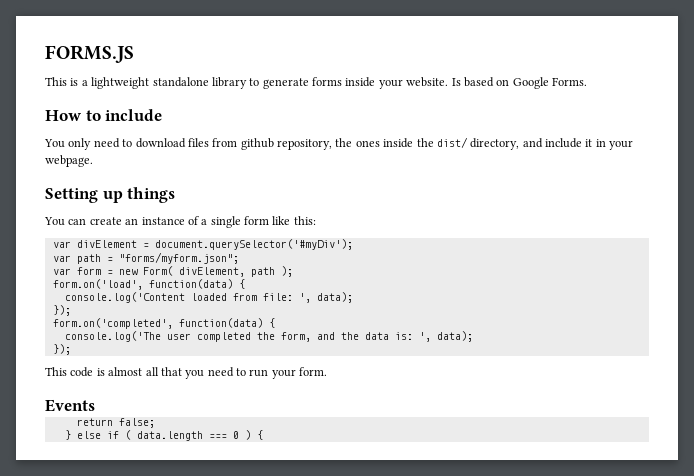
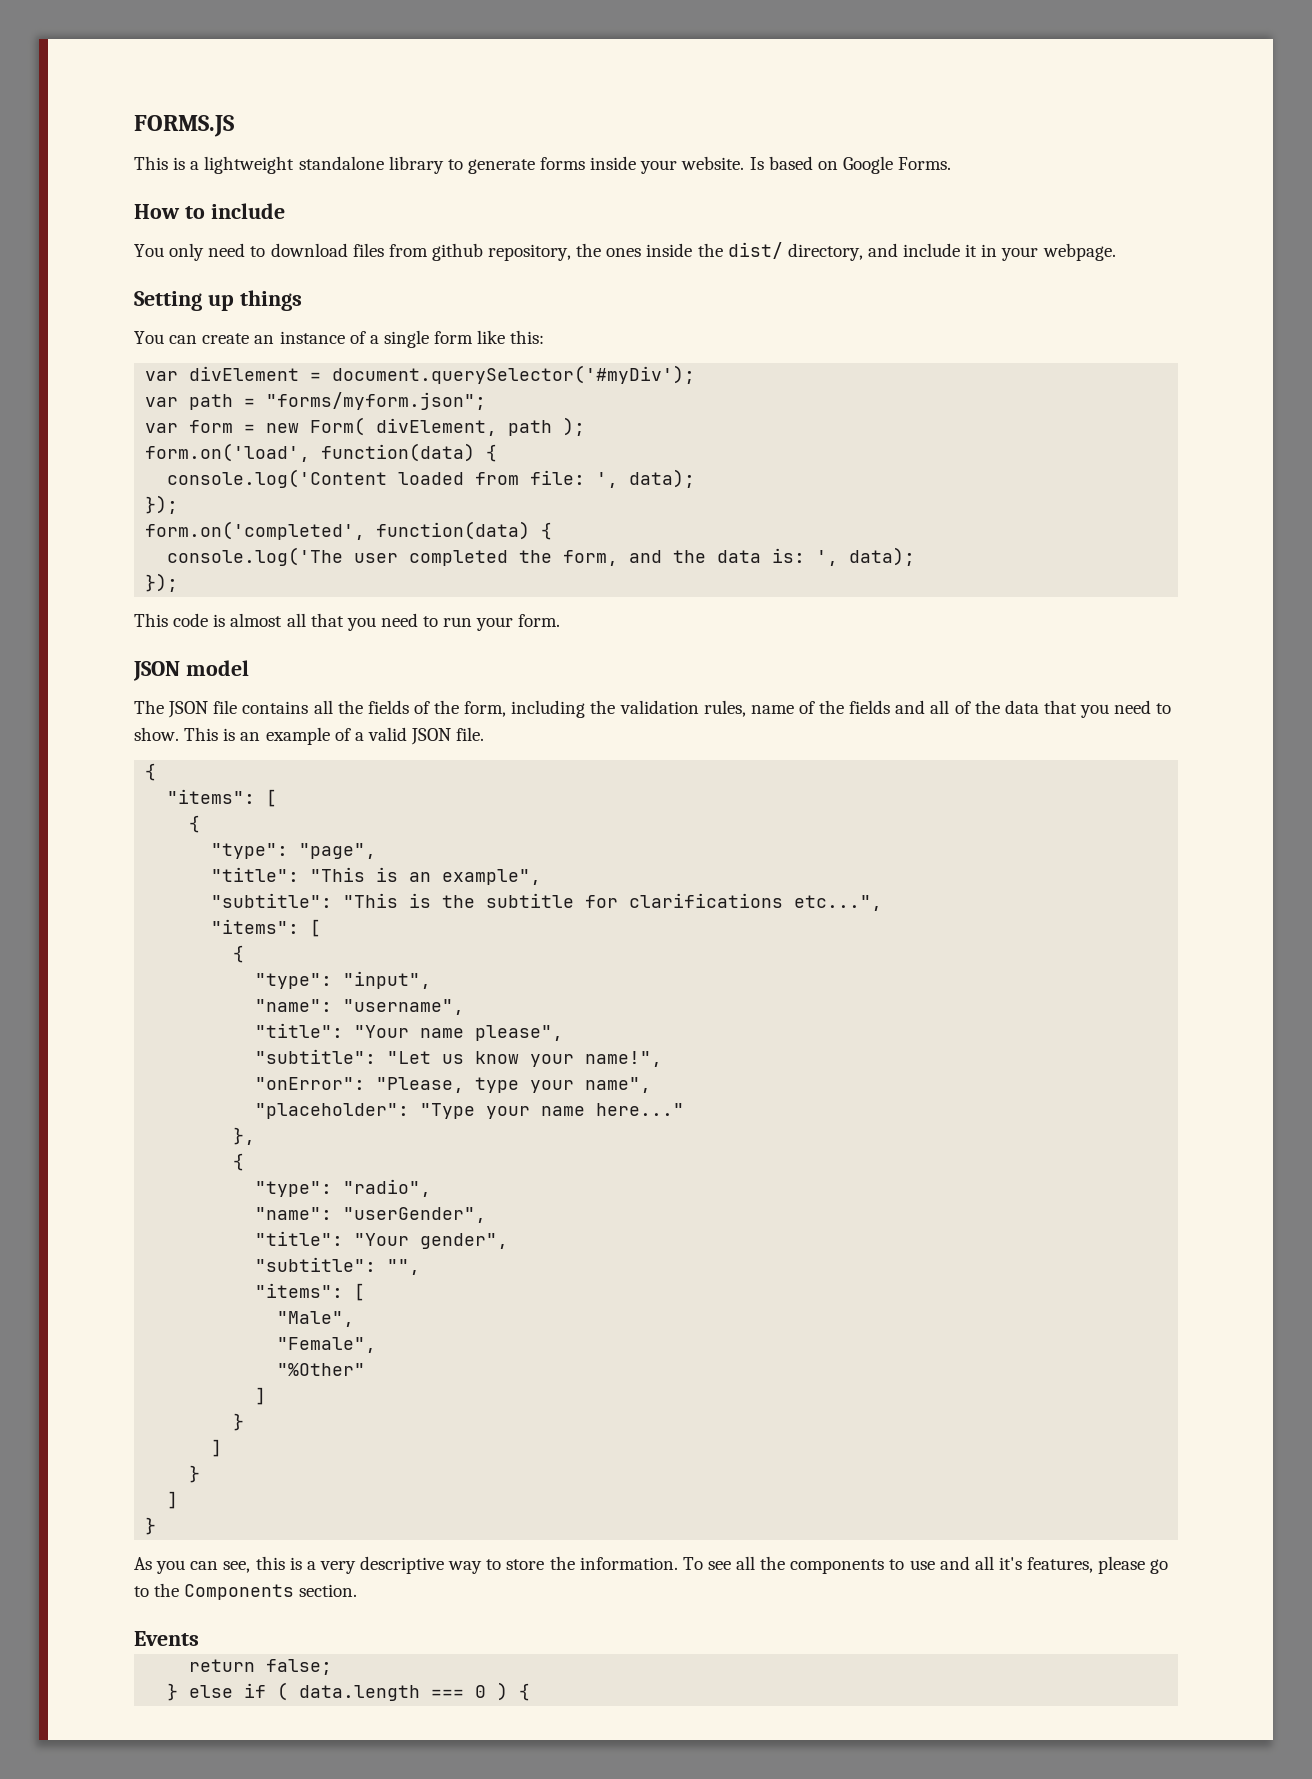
+ JSON model
+ The JSON file contains all the fields of the form, including the validation rules, name of the fields and all of the data that you need to show. This is an example of a valid JSON file.
+ {
+ "items": [
+ {
+ "type": "page",
+ "title": "This is an example",
+ "subtitle": "This is the subtitle for clarifications etc...",
+ "items": [
+ {
+ "type": "input",
+ "name": "username",
+ "title": "Your name please",
+ "subtitle": "Let us know your name!",
+ "onError": "Please, type your name",
+ "placeholder": "Type your name here..."
+ },
+ {
+ "type": "radio",
+ "name": "userGender",
+ "title": "Your gender",
+ "subtitle": "",
+ "items": [
+ "Male",
+ "Female",
+ "%Other"
+ ]
+ }
+ ]
+ }
+ ]
+ }
+ As you can see, this is a very descriptive way to store the information. To see all the components to use and all it's features, please go to the Components section.

